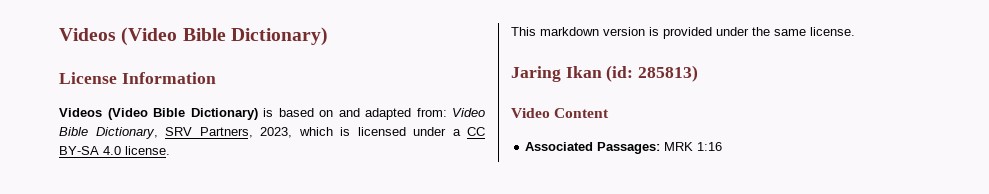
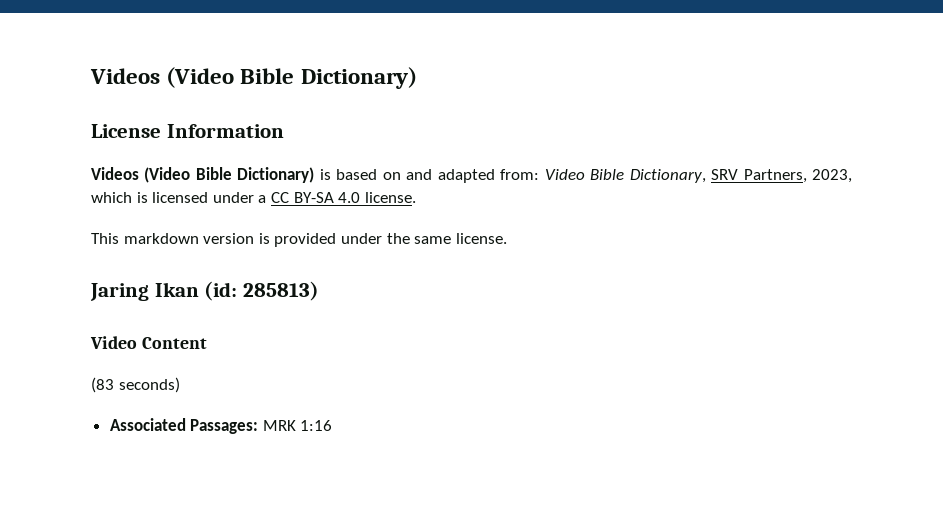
+ (83 seconds)

